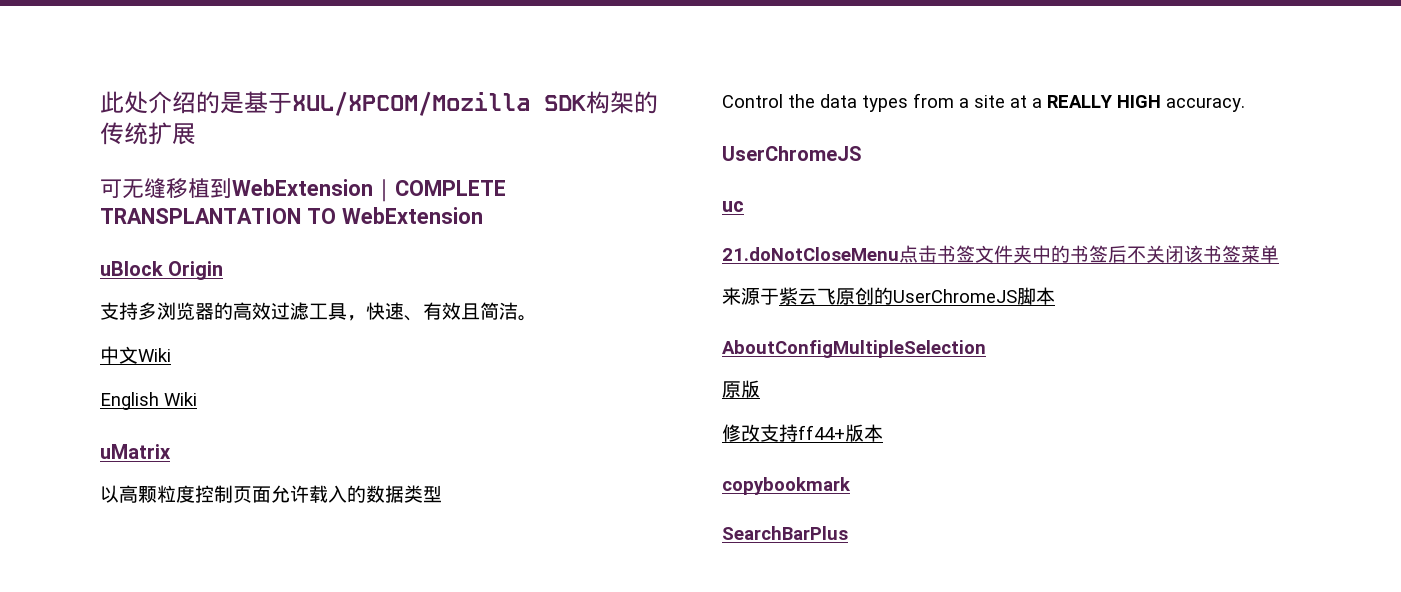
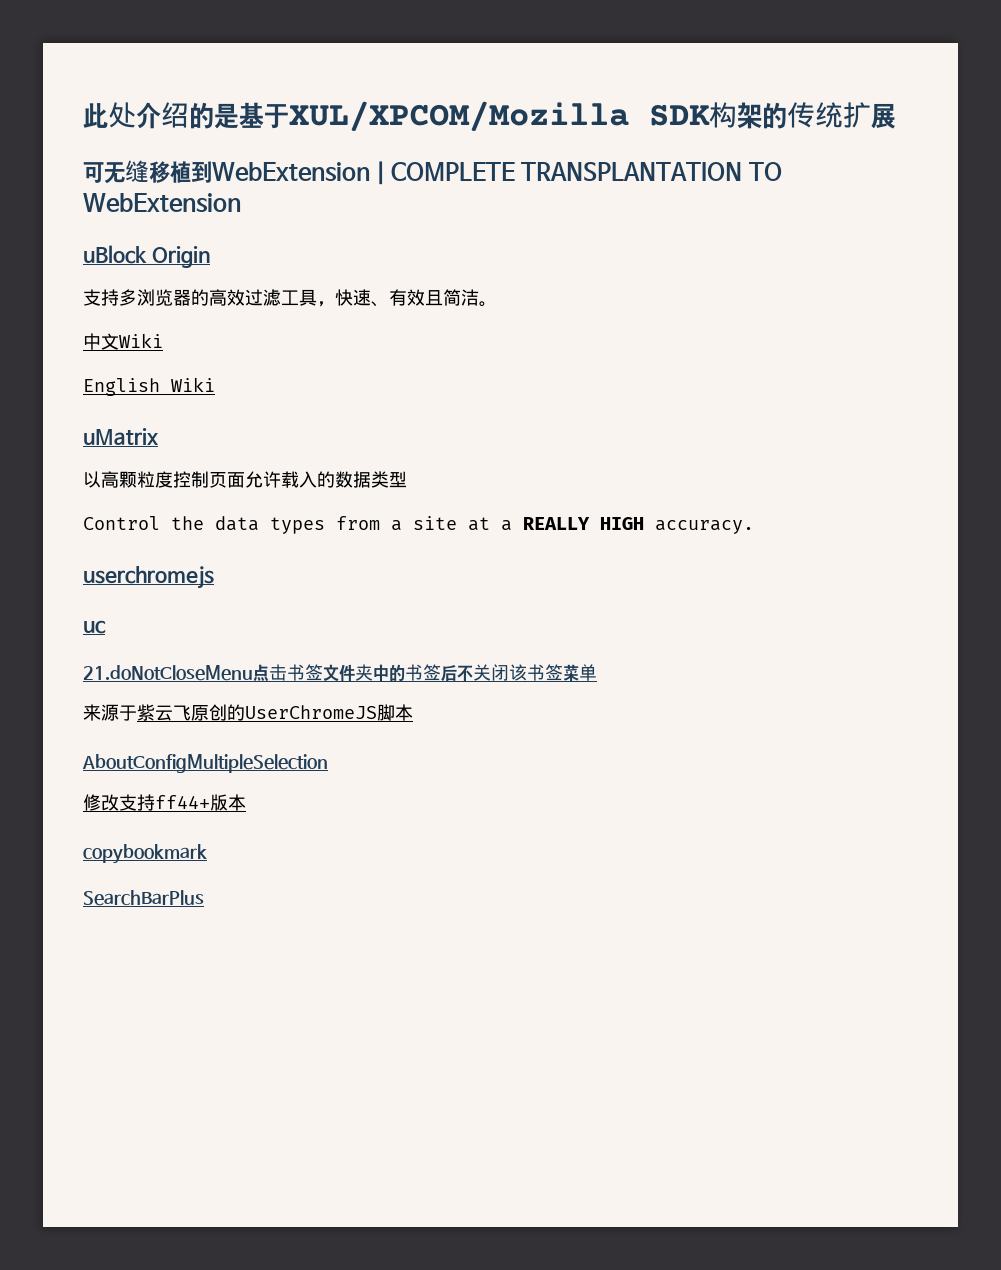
  Control the data types from a site at a REALLY HIGH accuracy.
- UserChromeJS
+ userchromejs
- 原版

